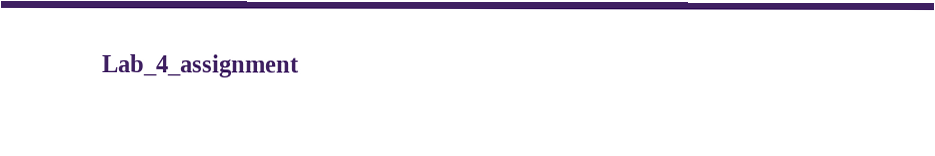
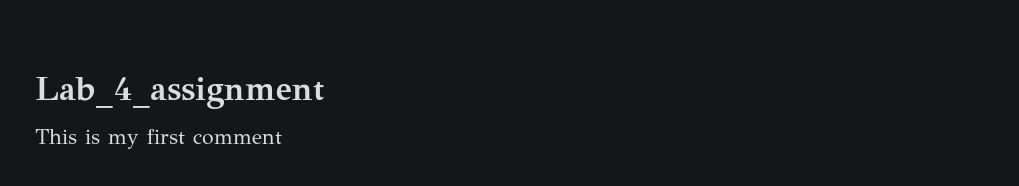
+ This is my first comment

